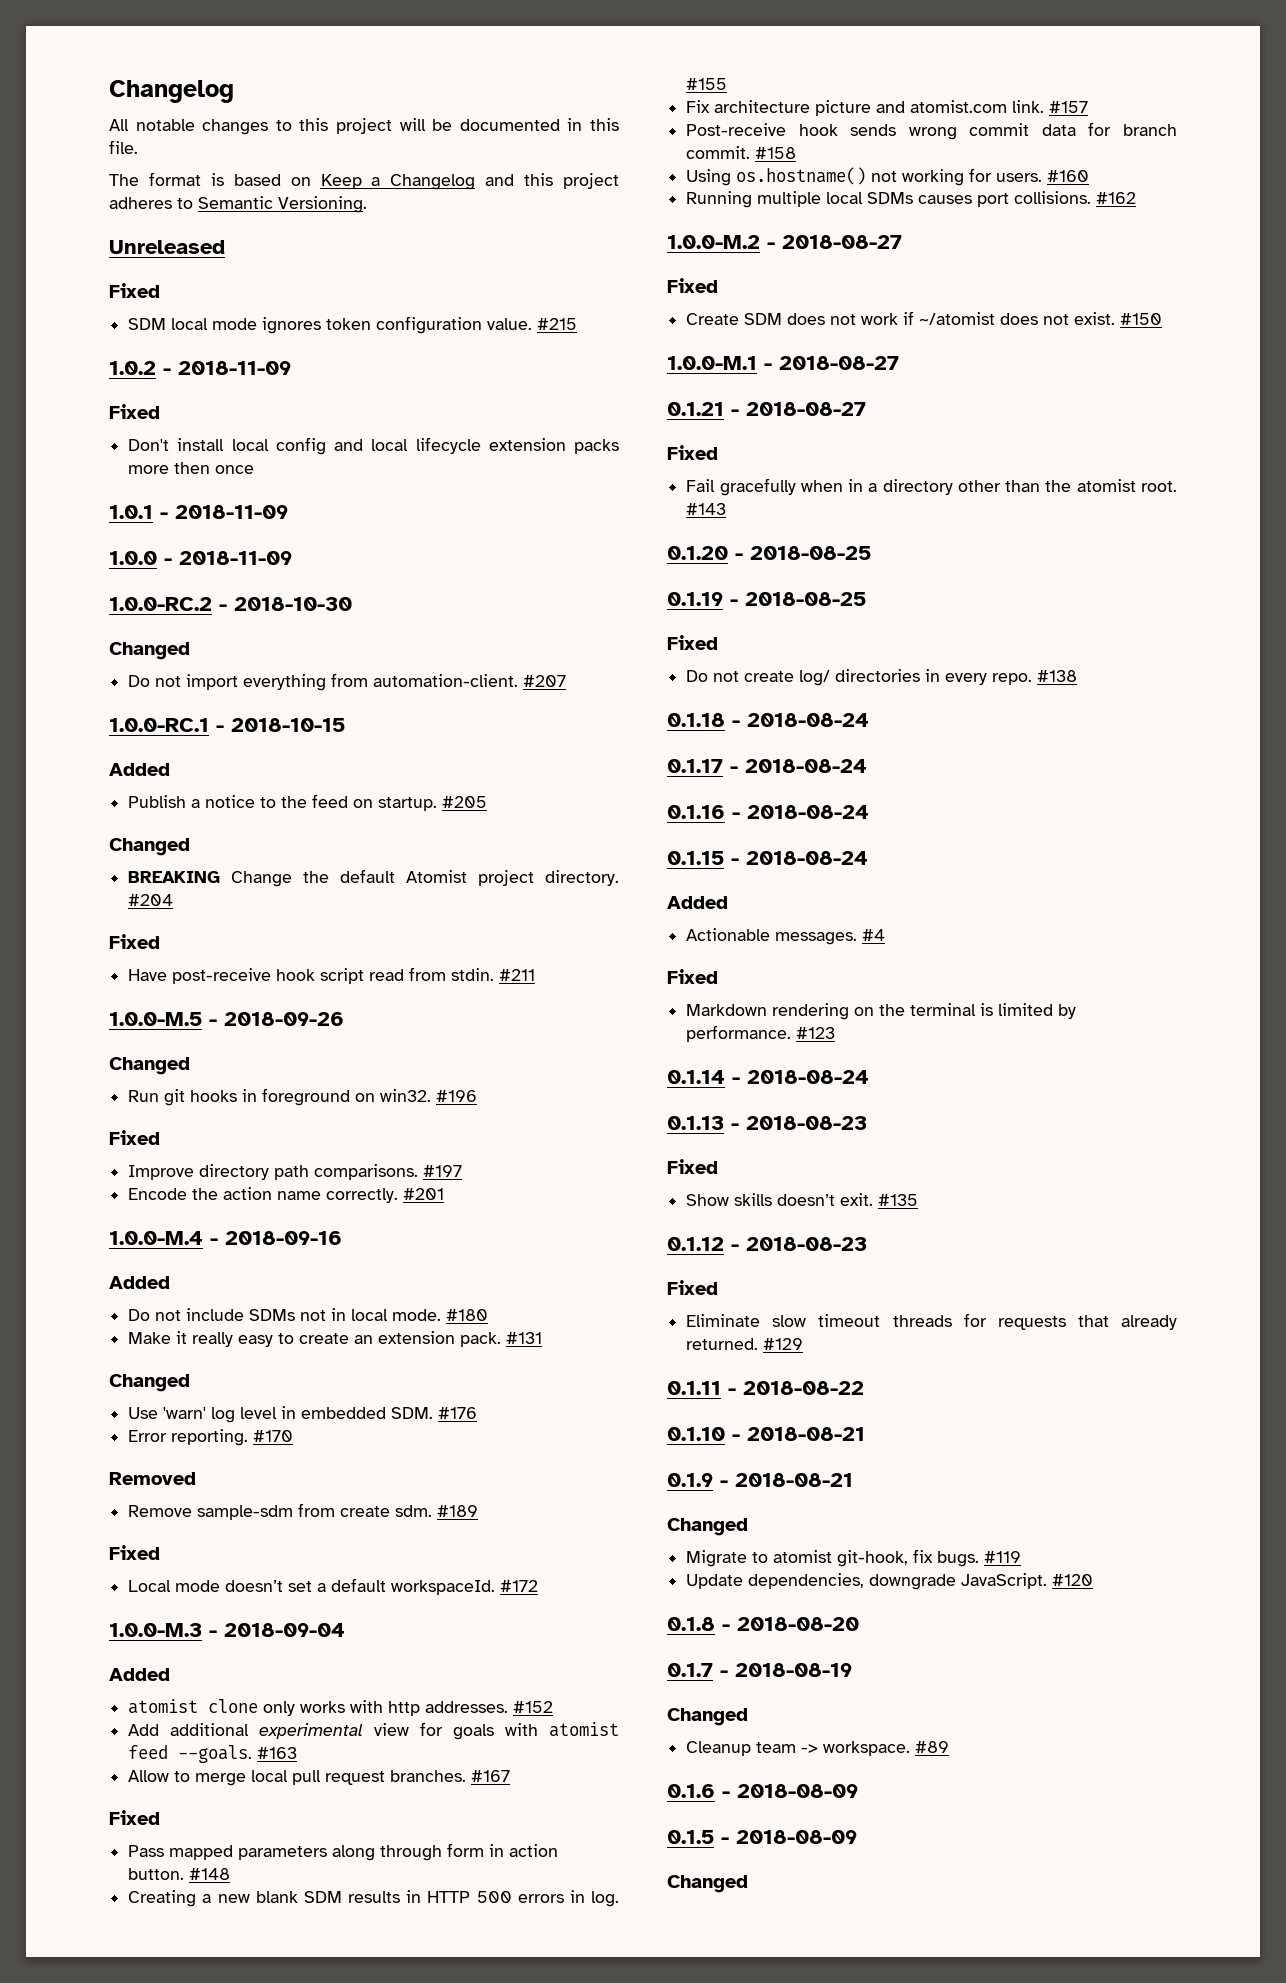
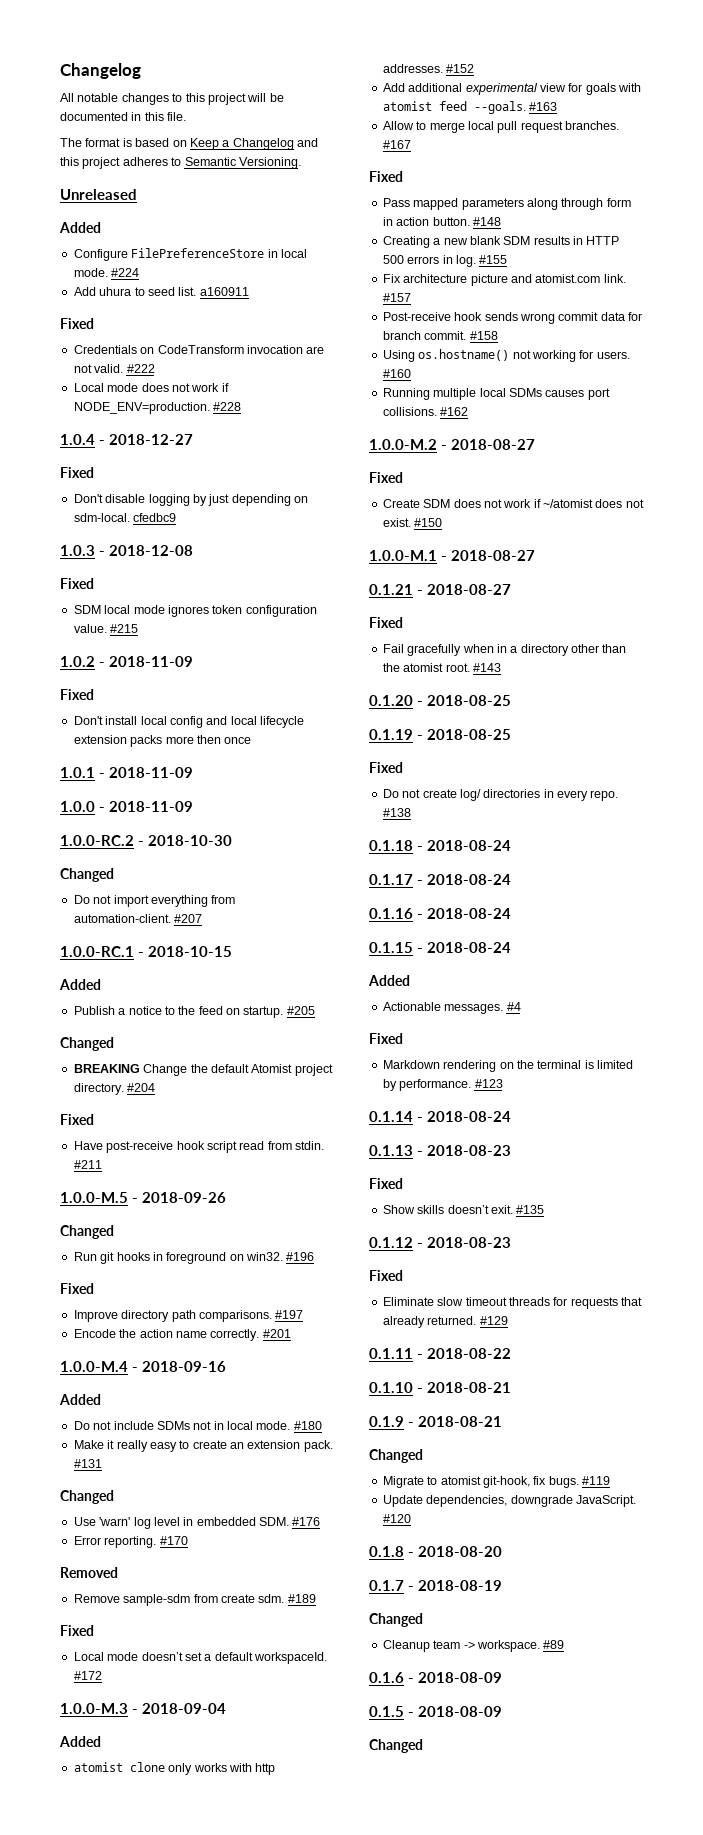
  Unreleased
+ Added
+ Configure FilePreferenceStore in local mode. #224
+ Add uhura to seed list. a160911
+ Fixed
+ Credentials on CodeTransform invocation are not valid. #222
+ Local mode does not work if NODE_ENV=production. #228
+ 1.0.4 - 2018-12-27
+ Fixed
+ Don't disable logging by just depending on sdm-local. cfedbc9
+ 1.0.3 - 2018-12-08

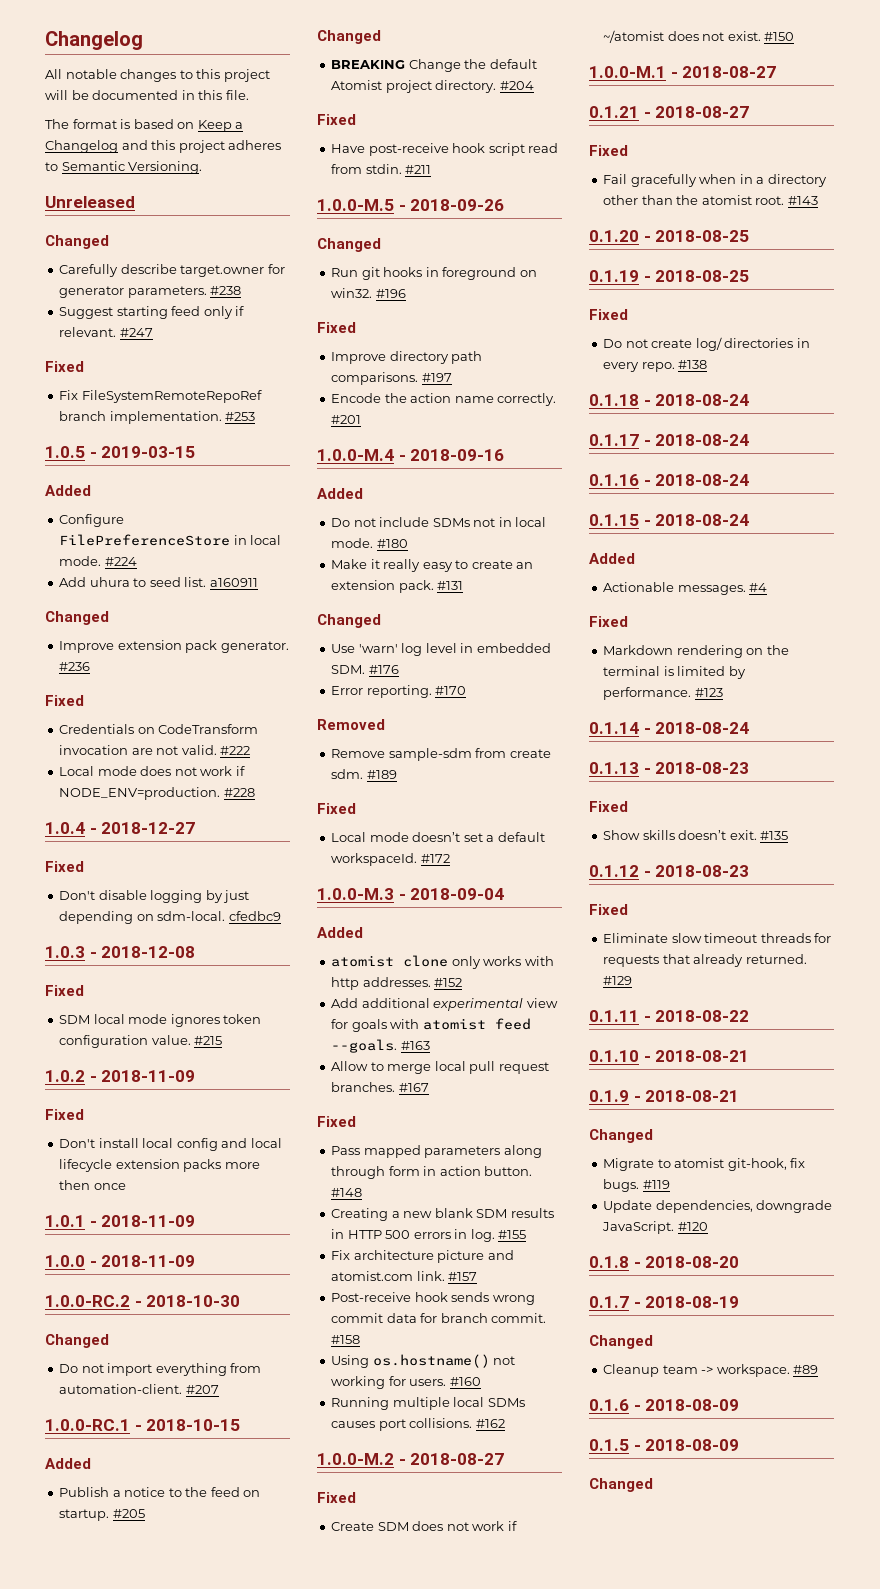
  Unreleased
+ Changed
+ Carefully describe target.owner for generator parameters. #238
+ Suggest starting feed only if relevant. #247
+ Fixed
+ Fix FileSystemRemoteRepoRef branch implementation. #253
+ 1.0.5 - 2019-03-15
  Add uhura to seed list. a160911
+ Changed
+ Improve extension pack generator. #236

